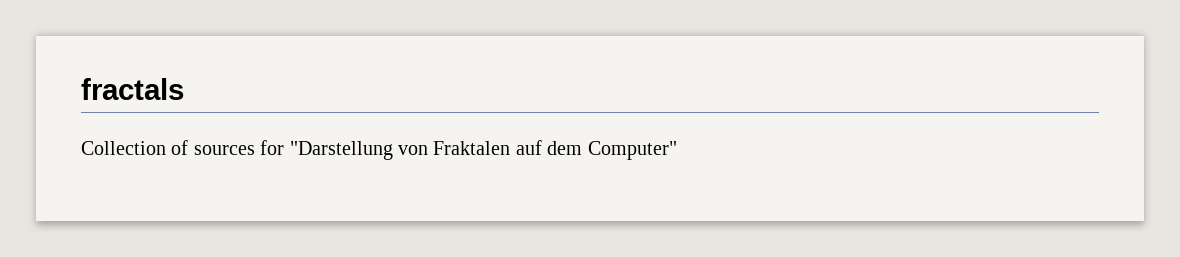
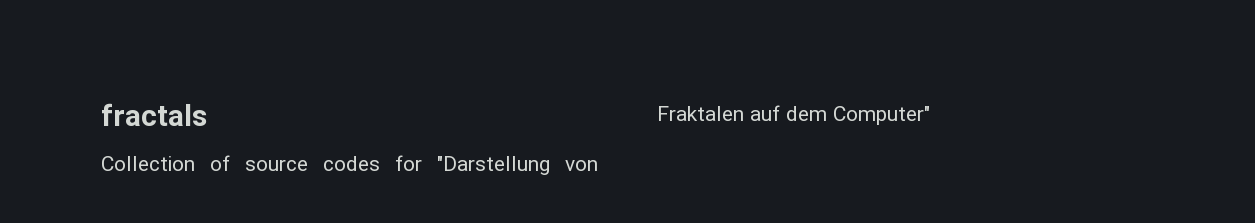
- Collection of sources for "Darstellung von Fraktalen auf dem Computer"
+ Collection of source codes for "Darstellung von Fraktalen auf dem Computer"

